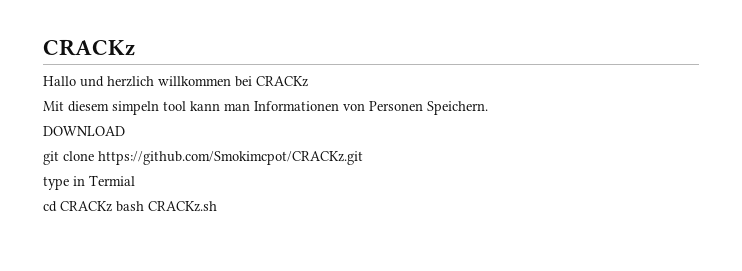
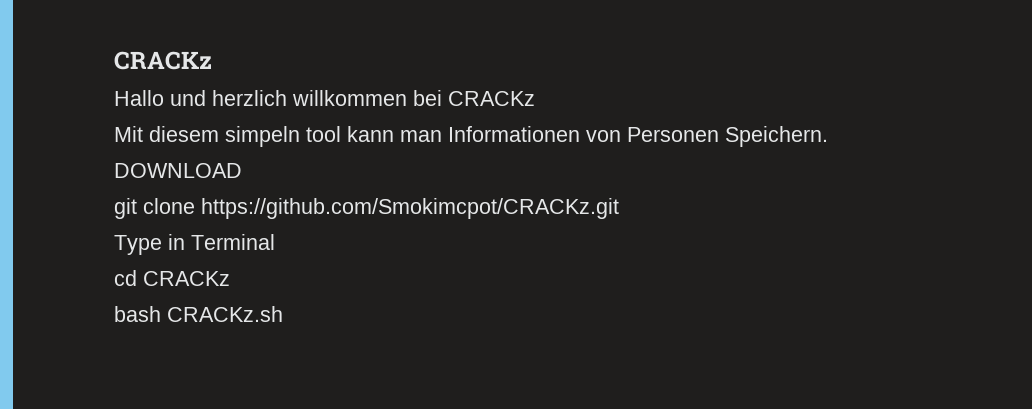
- type in Termial
+ Type in Terminal
- cd CRACKz bash CRACKz.sh
+ cd CRACKz
+ bash CRACKz.sh

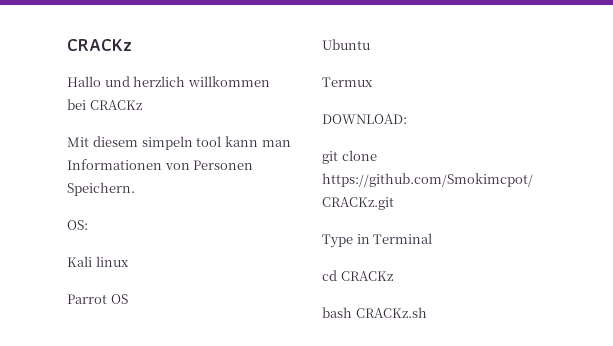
- DOWNLOAD
+ OS:
+ Kali linux
+ Parrot OS
+ Ubuntu
+ Termux
+ DOWNLOAD:

